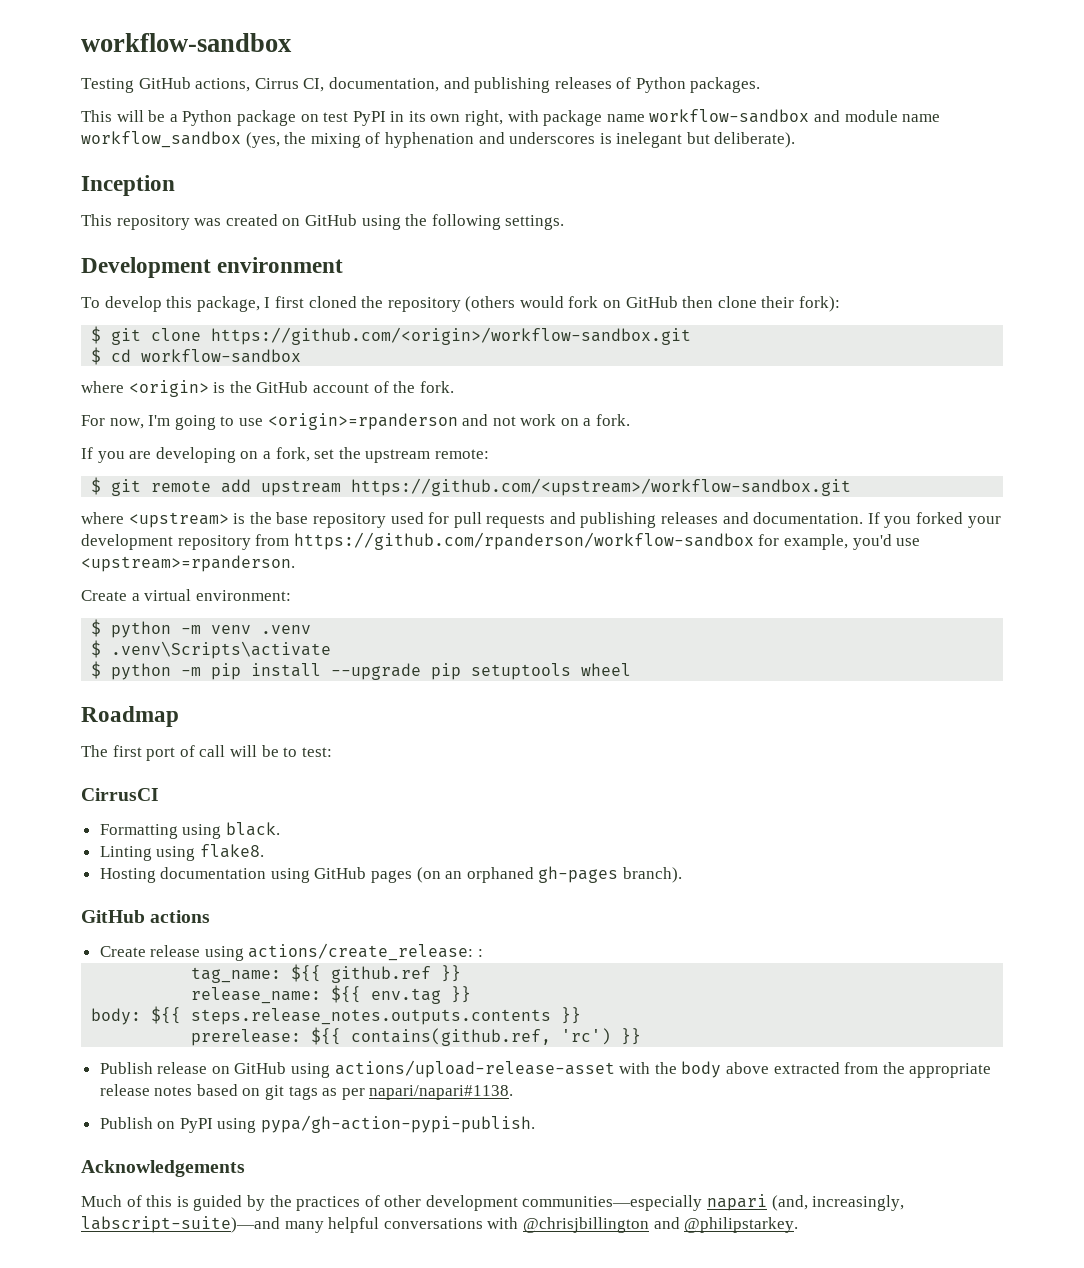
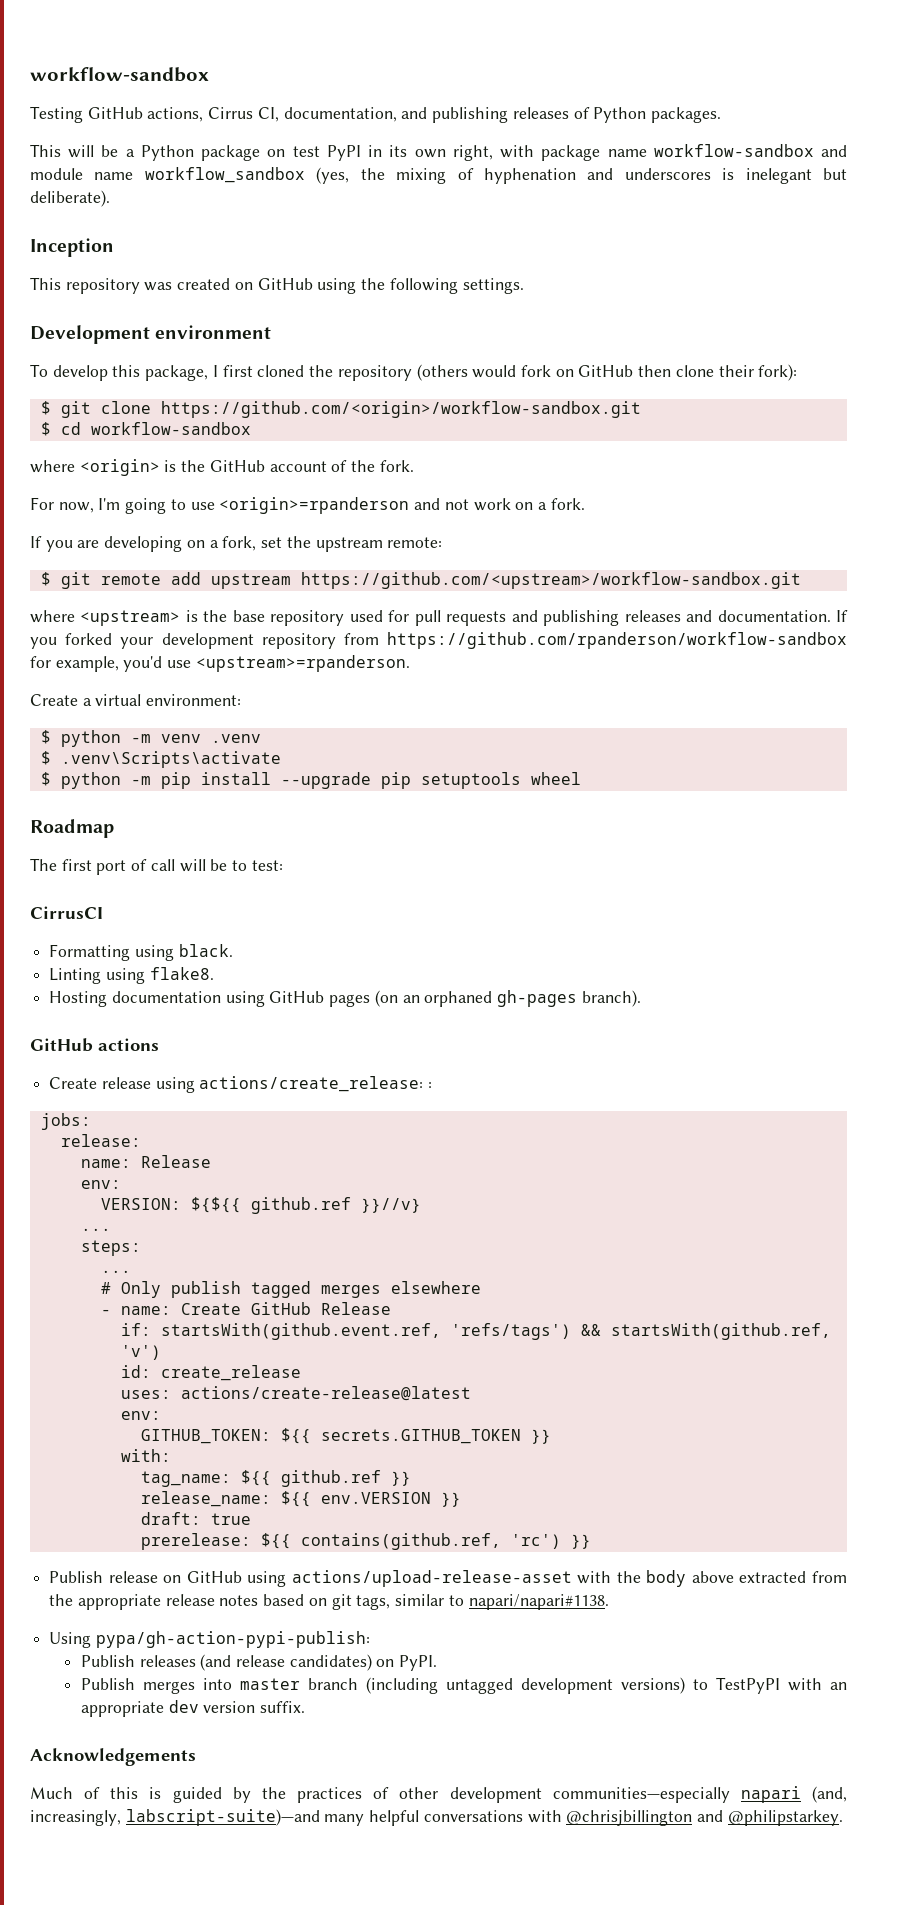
+ jobs:
+ release:
+ name: Release
+ env:
+ VERSION: ${${{ github.ref }}//v}
+ ...
+ steps:
+ ...
+ # Only publish tagged merges elsewhere
+ - name: Create GitHub Release
+ if: startsWith(github.event.ref, 'refs/tags') && startsWith(github.ref, 'v')
+ id: create_release
+ uses: actions/create-release@latest
+ env:
+ GITHUB_TOKEN: ${{ secrets.GITHUB_TOKEN }}
+ with:
- release_name: ${{ env.tag }}
- body: ${{ steps.release_notes.outputs.contents }}
+ release_name: ${{ env.VERSION }}
+ draft: true
- Publish release on GitHub using actions/upload-release-asset with the body above extracted from the appropriate release notes based on git tags as per napari/napari#1138.
+ Publish release on GitHub using actions/upload-release-asset with the body above extracted from the appropriate release notes based on git tags, similar to napari/napari#1138.
- Publish on PyPI using pypa/gh-action-pypi-publish.
+ Using pypa/gh-action-pypi-publish:
+ Publish releases (and release candidates) on PyPI.
+ Publish merges into master branch (including untagged development versions) to TestPyPI with an appropriate dev version suffix.

